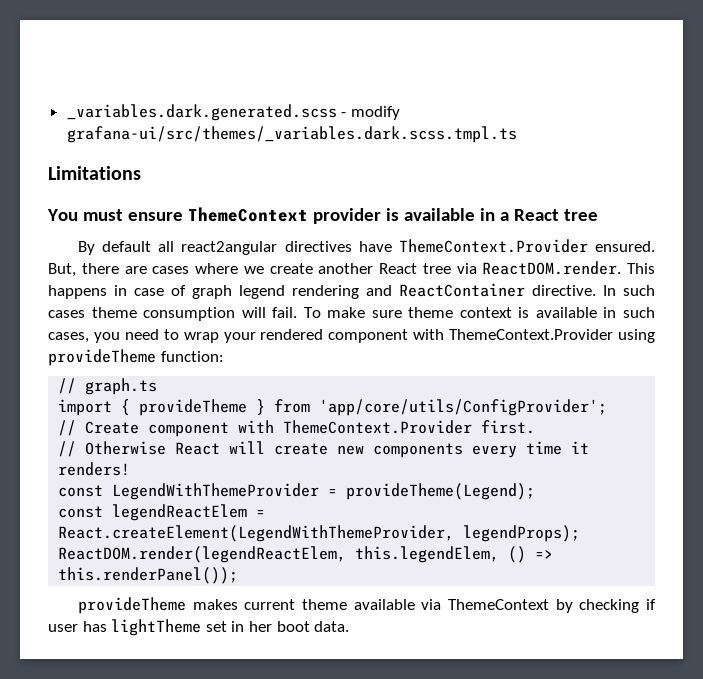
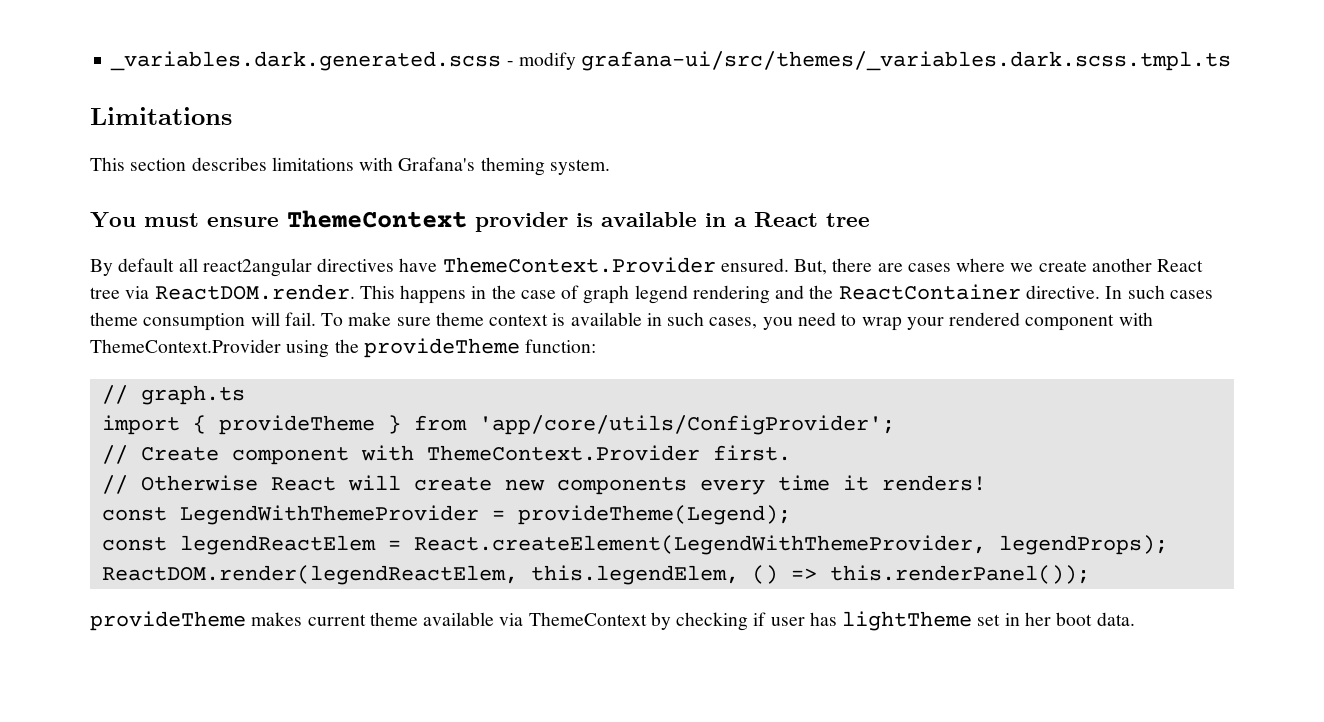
+ This section describes limitations with Grafana's theming system.
- But, there are cases where we create another React tree via ReactDOM.render. This happens in case of graph legend rendering and ReactContainer directive.
+ But, there are cases where we create another React tree via ReactDOM.render. This happens in the case of graph legend rendering and the ReactContainer directive.
- To make sure theme context is available in such cases, you need to wrap your rendered component with ThemeContext.Provider using provideTheme function:
+ To make sure theme context is available in such cases, you need to wrap your rendered component with ThemeContext.Provider using the provideTheme function:

